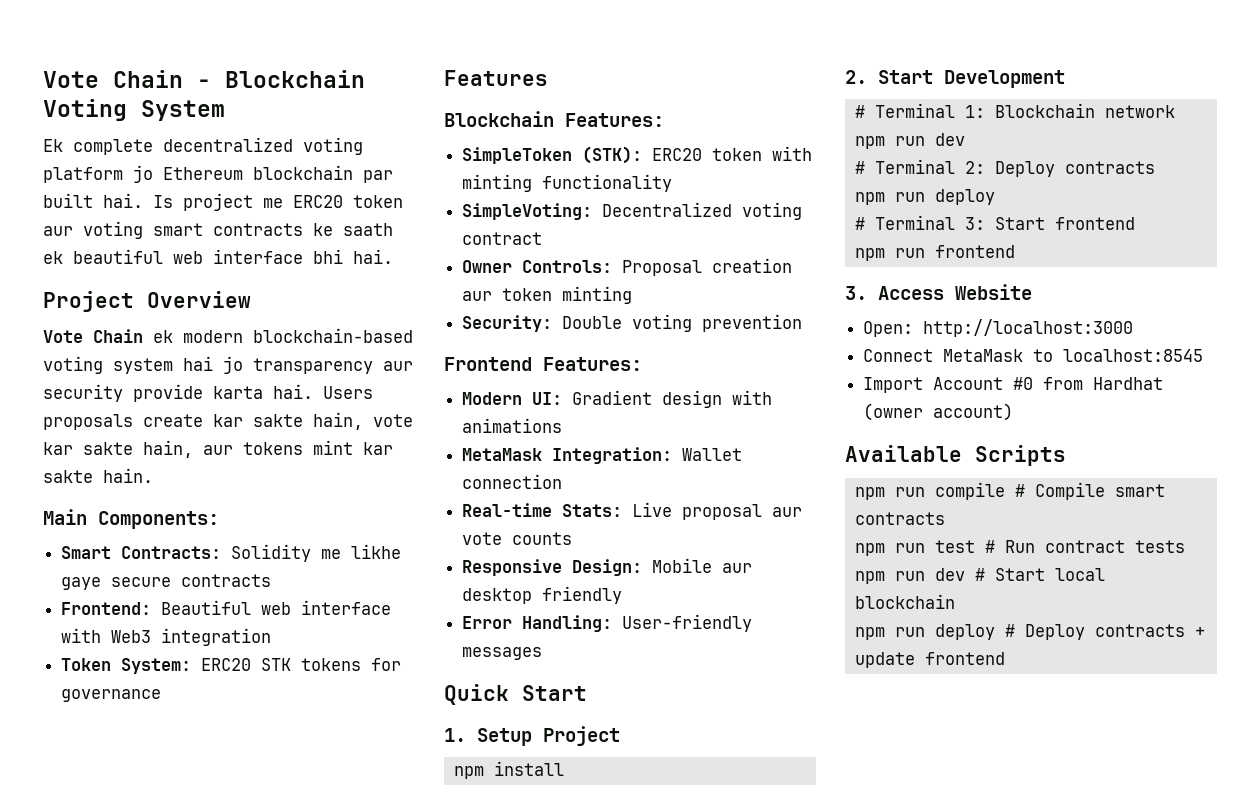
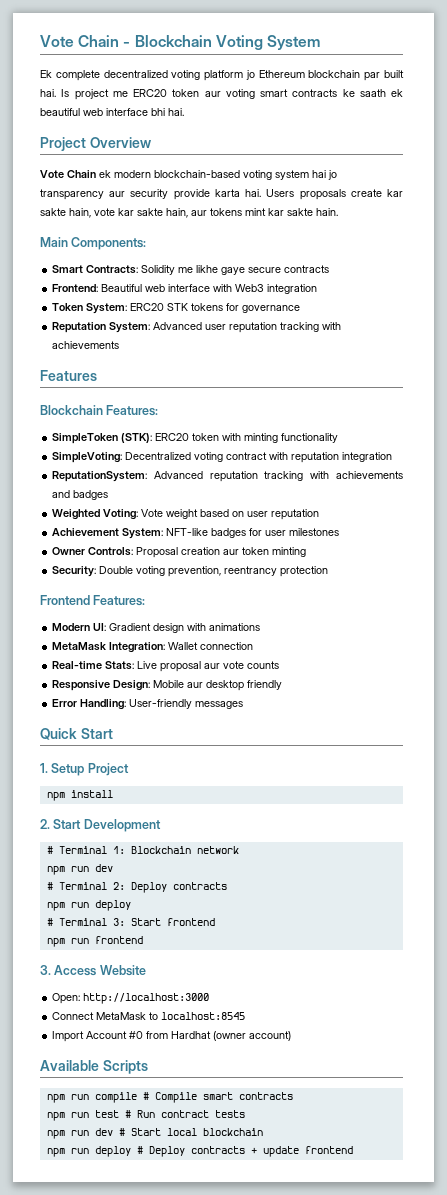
+ Reputation System: Advanced user reputation tracking with achievements
- SimpleVoting: Decentralized voting contract
+ SimpleVoting: Decentralized voting contract with reputation integration
+ ReputationSystem: Advanced reputation tracking with achievements and badges
+ Weighted Voting: Vote weight based on user reputation
+ Achievement System: NFT-like badges for user milestones
- Security: Double voting prevention
+ Security: Double voting prevention, reentrancy protection

